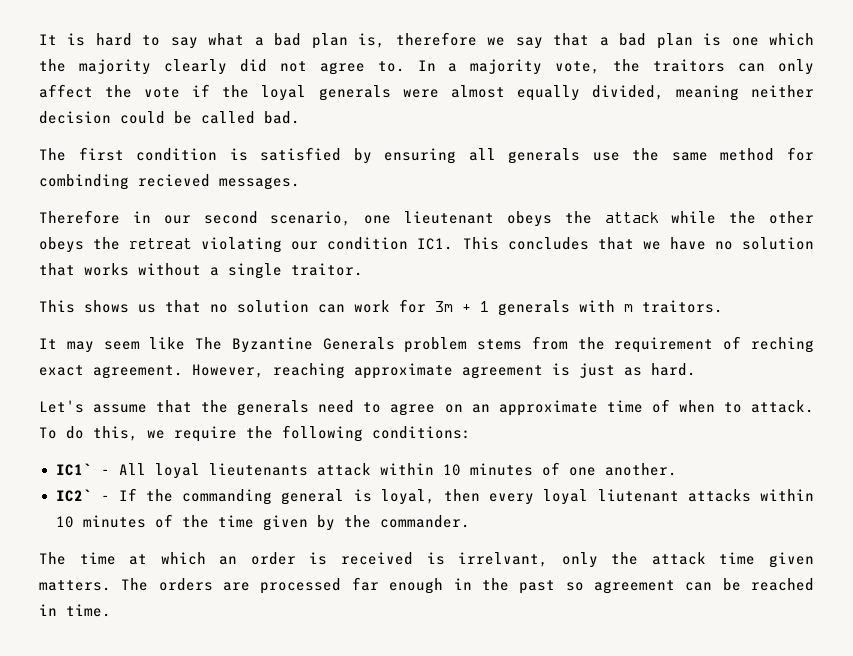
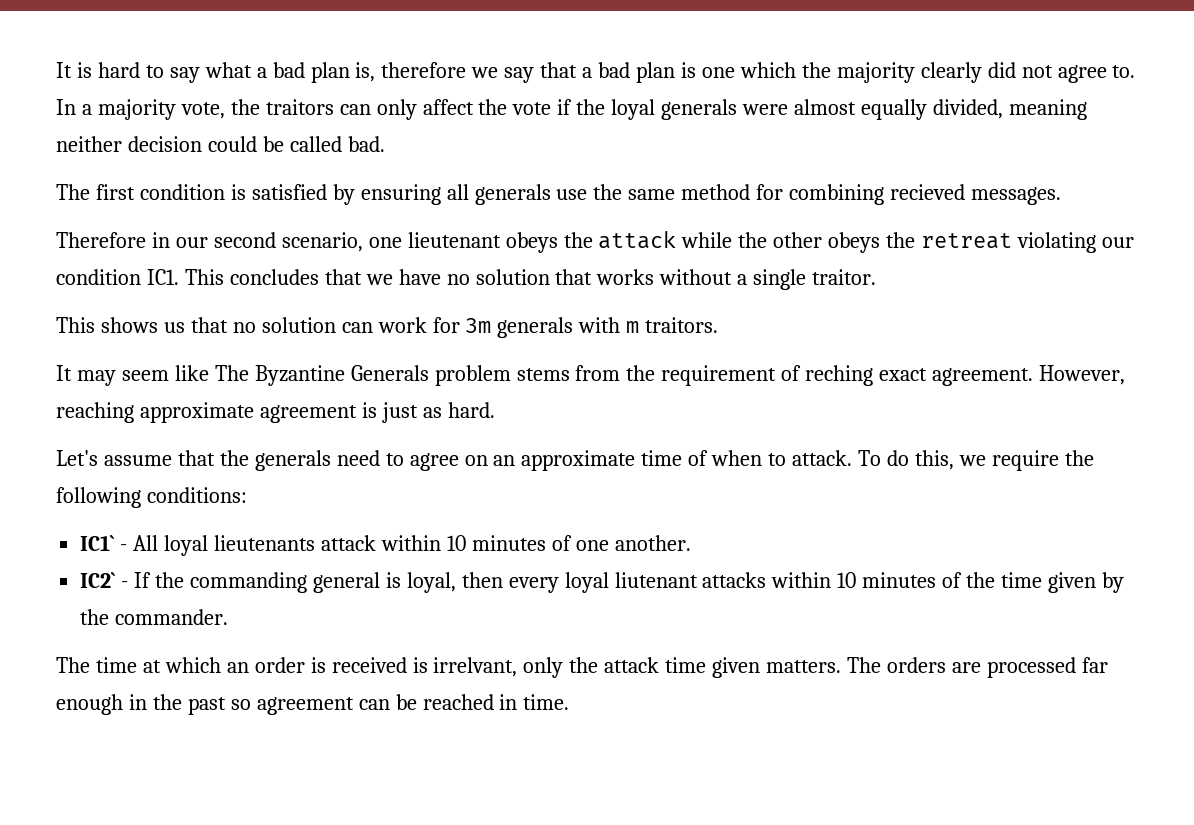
- The first condition is satisfied by ensuring all generals use the same method for combinding recieved messages.
+ The first condition is satisfied by ensuring all generals use the same method for combining recieved messages.
- This shows us that no solution can work for 3m + 1 generals with m traitors.
+ This shows us that no solution can work for 3m generals with m traitors.

